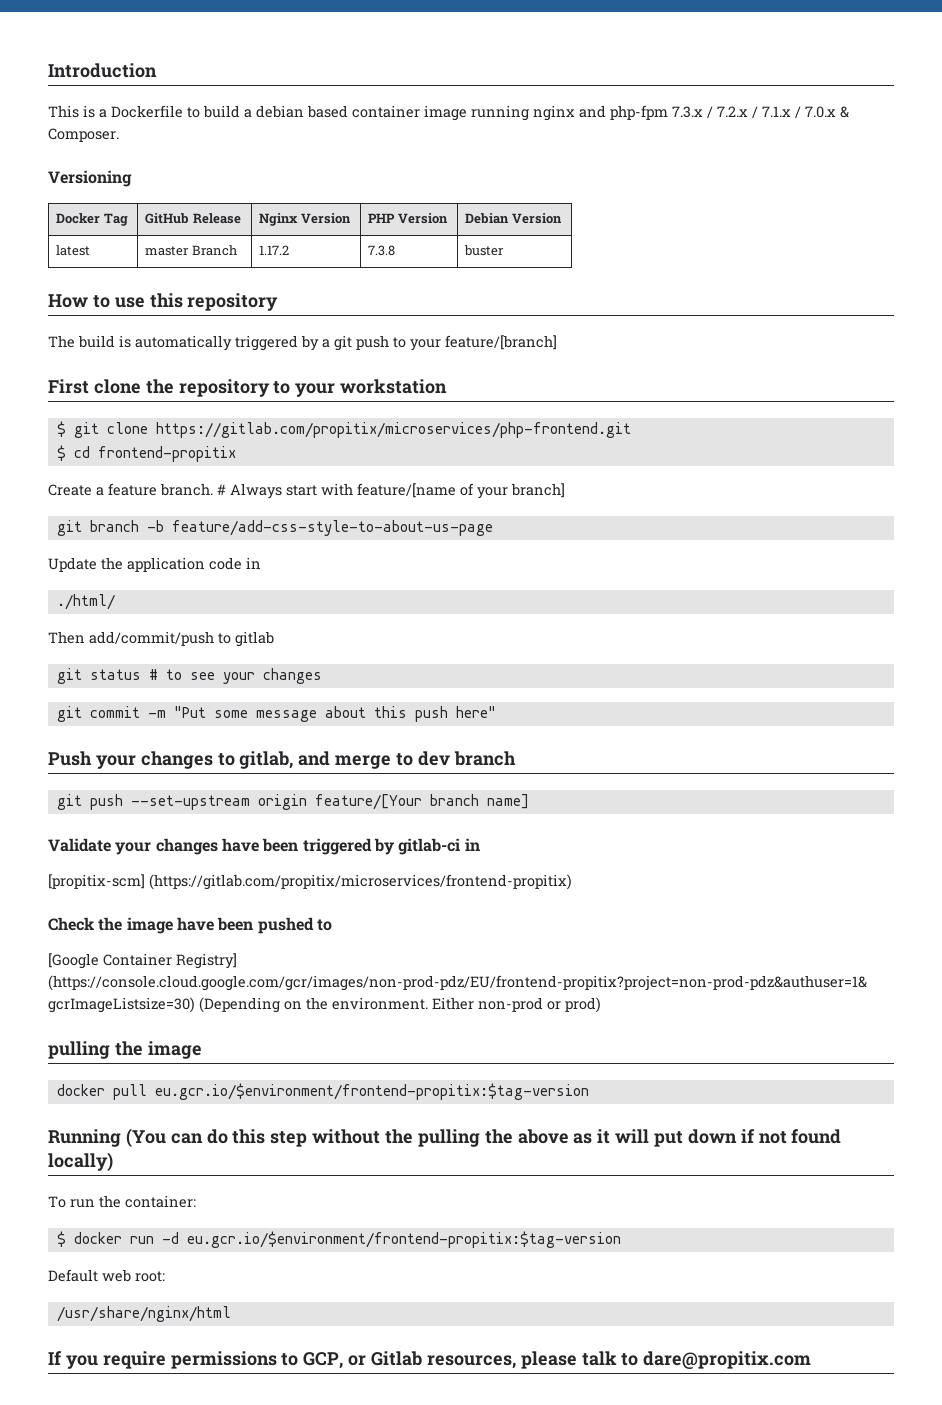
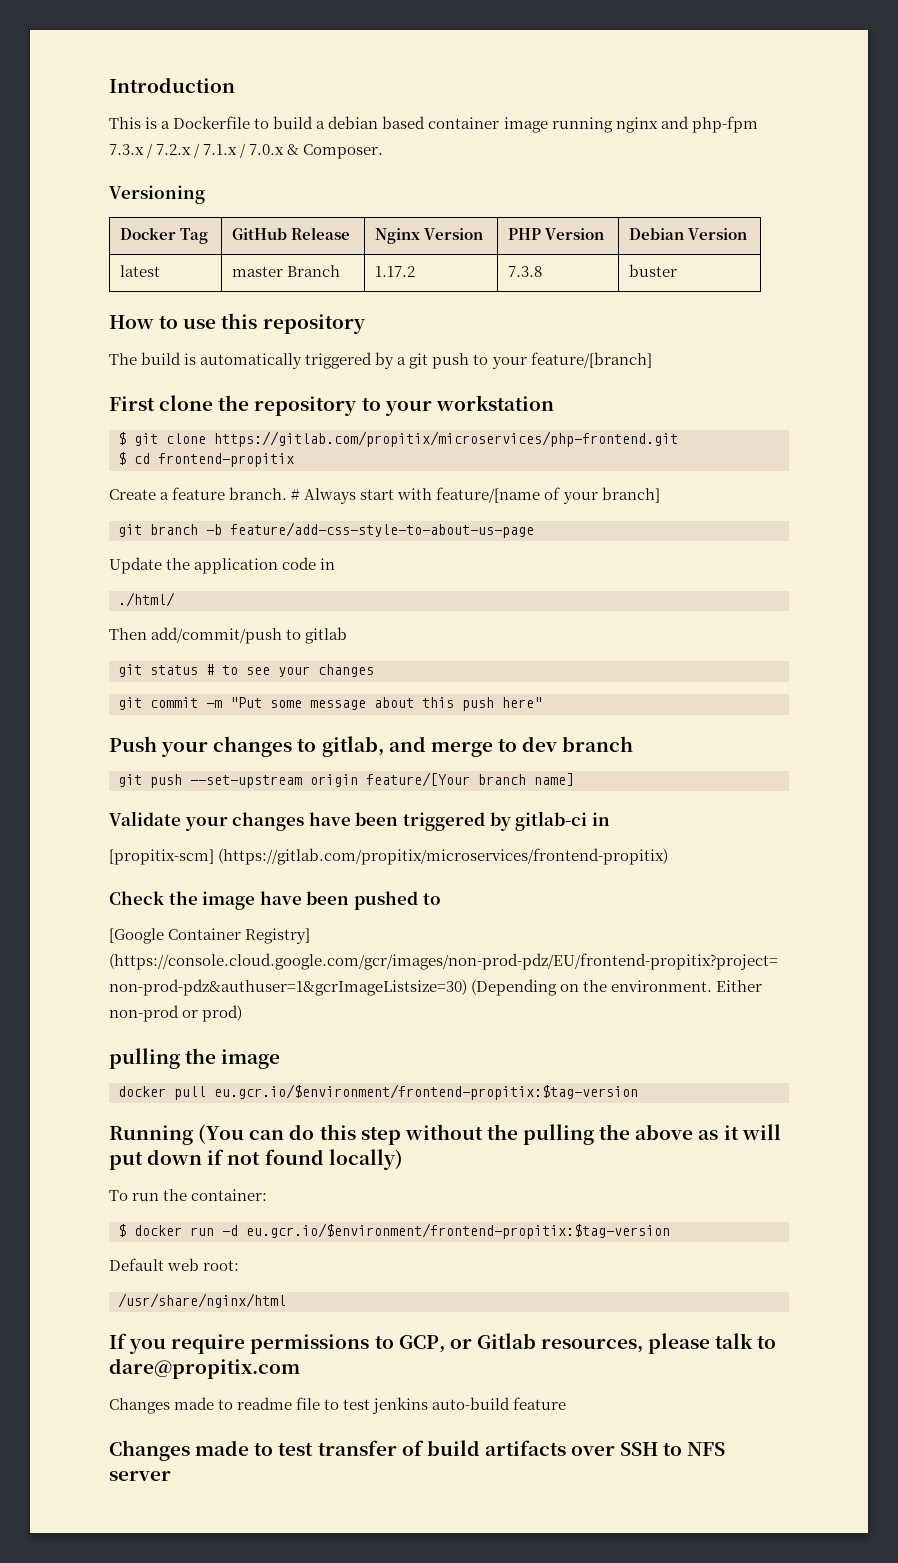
+ Changes made to readme file to test jenkins auto-build feature
+ Changes made to test transfer of build artifacts over SSH to NFS server

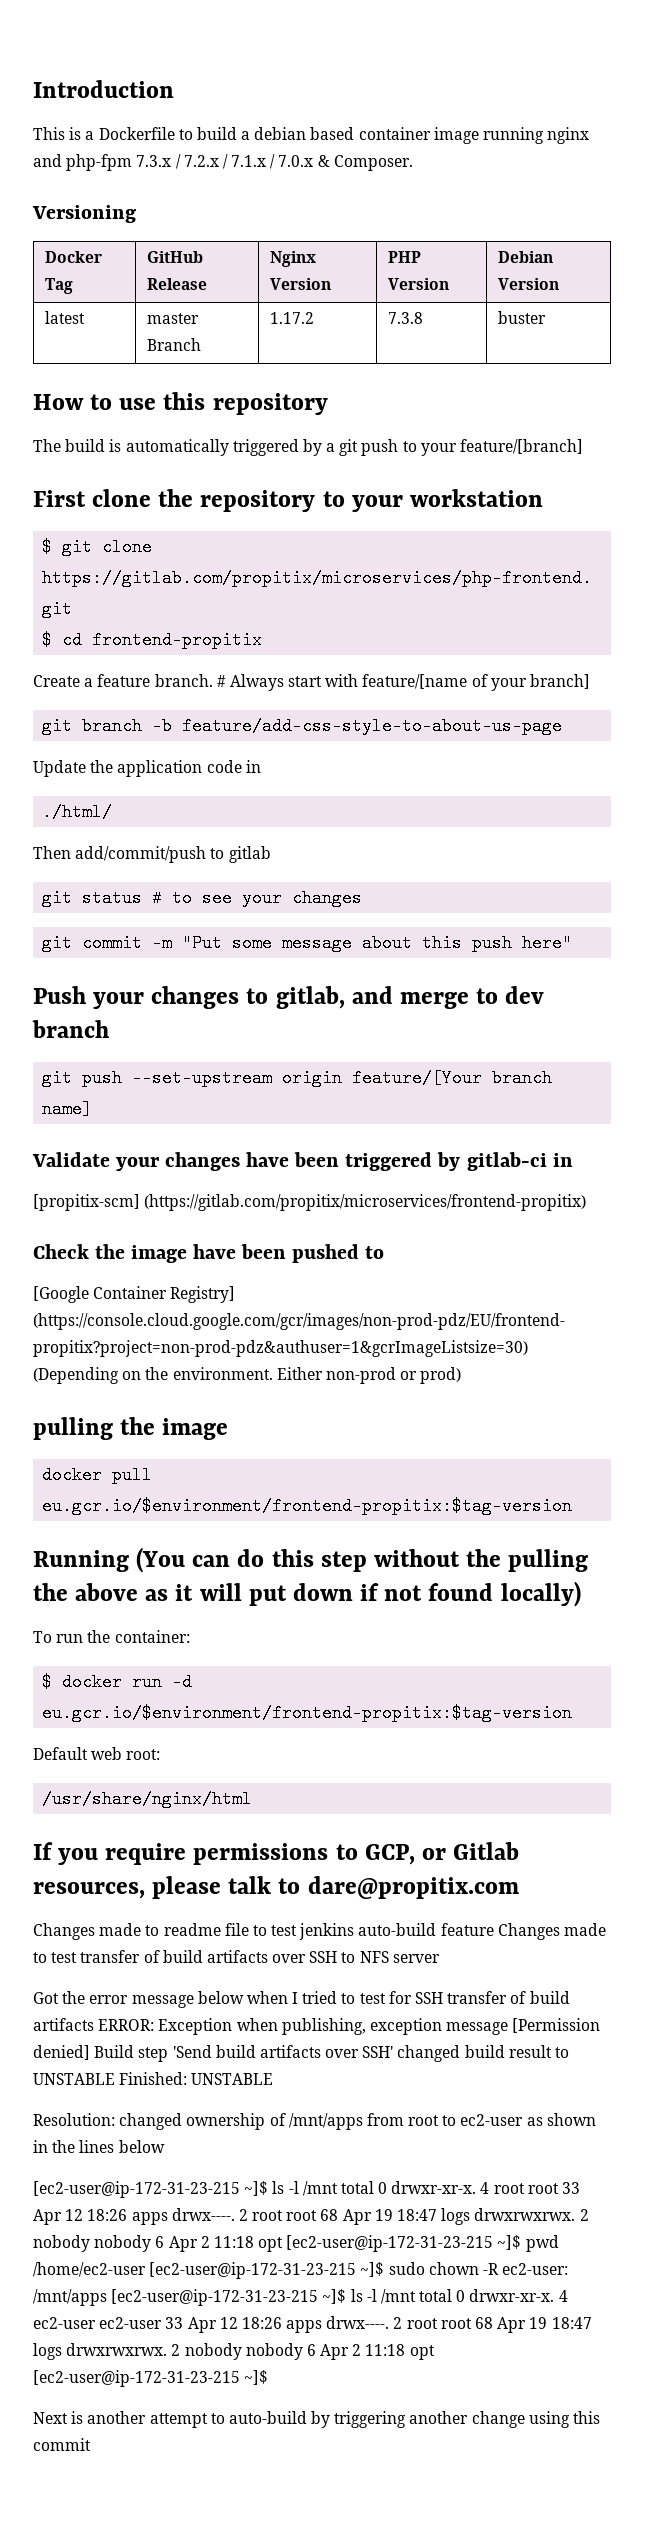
- Changes made to readme file to test jenkins auto-build feature
- Changes made to test transfer of build artifacts over SSH to NFS server
+ Changes made to readme file to test jenkins auto-build feature Changes made to test transfer of build artifacts over SSH to NFS server
+ Got the error message below when I tried to test for SSH transfer of build artifacts ERROR: Exception when publishing, exception message [Permission denied] Build step 'Send build artifacts over SSH' changed build result to UNSTABLE Finished: UNSTABLE
+ Resolution: changed ownership of /mnt/apps from root to ec2-user as shown in the lines below
+ [ec2-user@ip-172-31-23-215 ~]$ ls -l /mnt total 0 drwxr-xr-x. 4 root root 33 Apr 12 18:26 apps drwx----. 2 root root 68 Apr 19 18:47 logs drwxrwxrwx. 2 nobody nobody 6 Apr 2 11:18 opt [ec2-user@ip-172-31-23-215 ~]$ pwd /home/ec2-user [ec2-user@ip-172-31-23-215 ~]$ sudo chown -R ec2-user: /mnt/apps [ec2-user@ip-172-31-23-215 ~]$ ls -l /mnt total 0 drwxr-xr-x. 4 ec2-user ec2-user 33 Apr 12 18:26 apps drwx----. 2 root root 68 Apr 19 18:47 logs drwxrwxrwx. 2 nobody nobody 6 Apr 2 11:18 opt [ec2-user@ip-172-31-23-215 ~]$
+ Next is another attempt to auto-build by triggering another change using this commit

